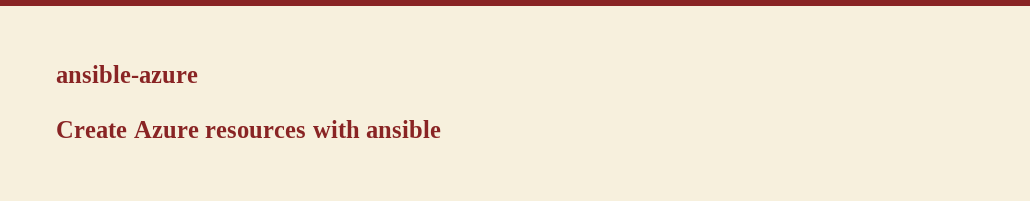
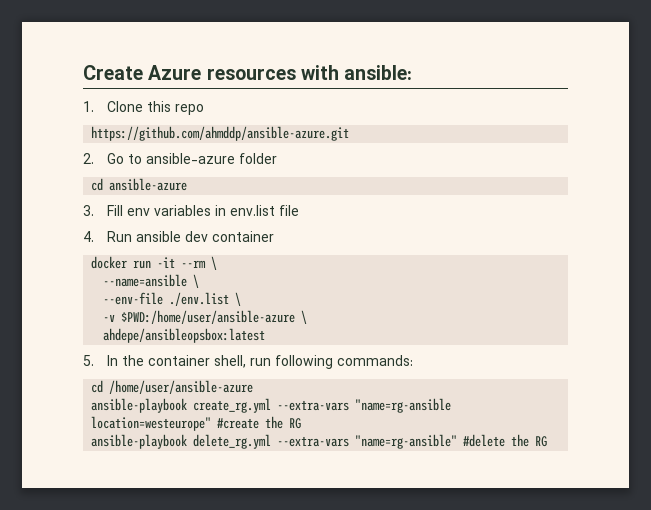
- ansible-azure
- Create Azure resources with ansible
+ Create Azure resources with ansible:
+ 1. Clone this repo
+ https://github.com/ahmddp/ansible-azure.git
+ 2. Go to ansible-azure folder
+ cd ansible-azure
+ 3. Fill env variables in env.list file
+ 4. Run ansible dev container
+ docker run -it --rm \
+ --name=ansible \
+ --env-file ./env.list \
+ -v $PWD:/home/user/ansible-azure \
+ ahdepe/ansibleopsbox:latest
+ 5. In the container shell, run following commands:
+ cd /home/user/ansible-azure
+ ansible-playbook create_rg.yml --extra-vars "name=rg-ansible location=westeurope" #create the RG
+ ansible-playbook delete_rg.yml --extra-vars "name=rg-ansible" #delete the RG

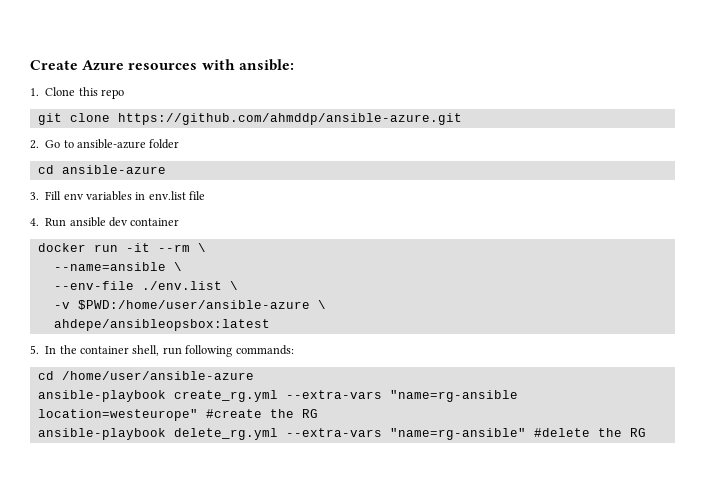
- https://github.com/ahmddp/ansible-azure.git
+ git clone https://github.com/ahmddp/ansible-azure.git

